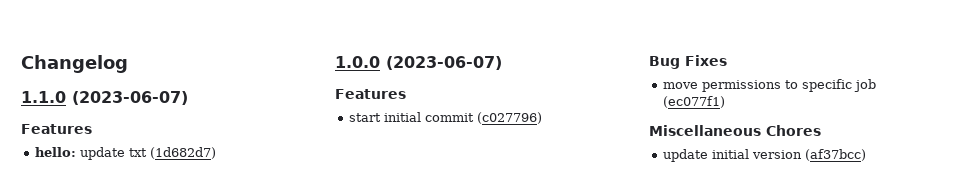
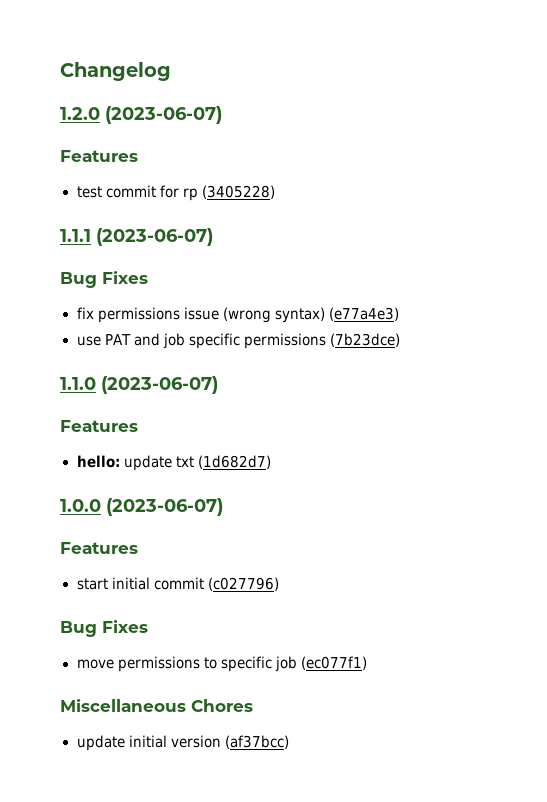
+ 1.2.0 (2023-06-07)
+ Features
+ test commit for rp (3405228)
+ 1.1.1 (2023-06-07)
+ Bug Fixes
+ fix permissions issue (wrong syntax) (e77a4e3)
+ use PAT and job specific permissions (7b23dce)

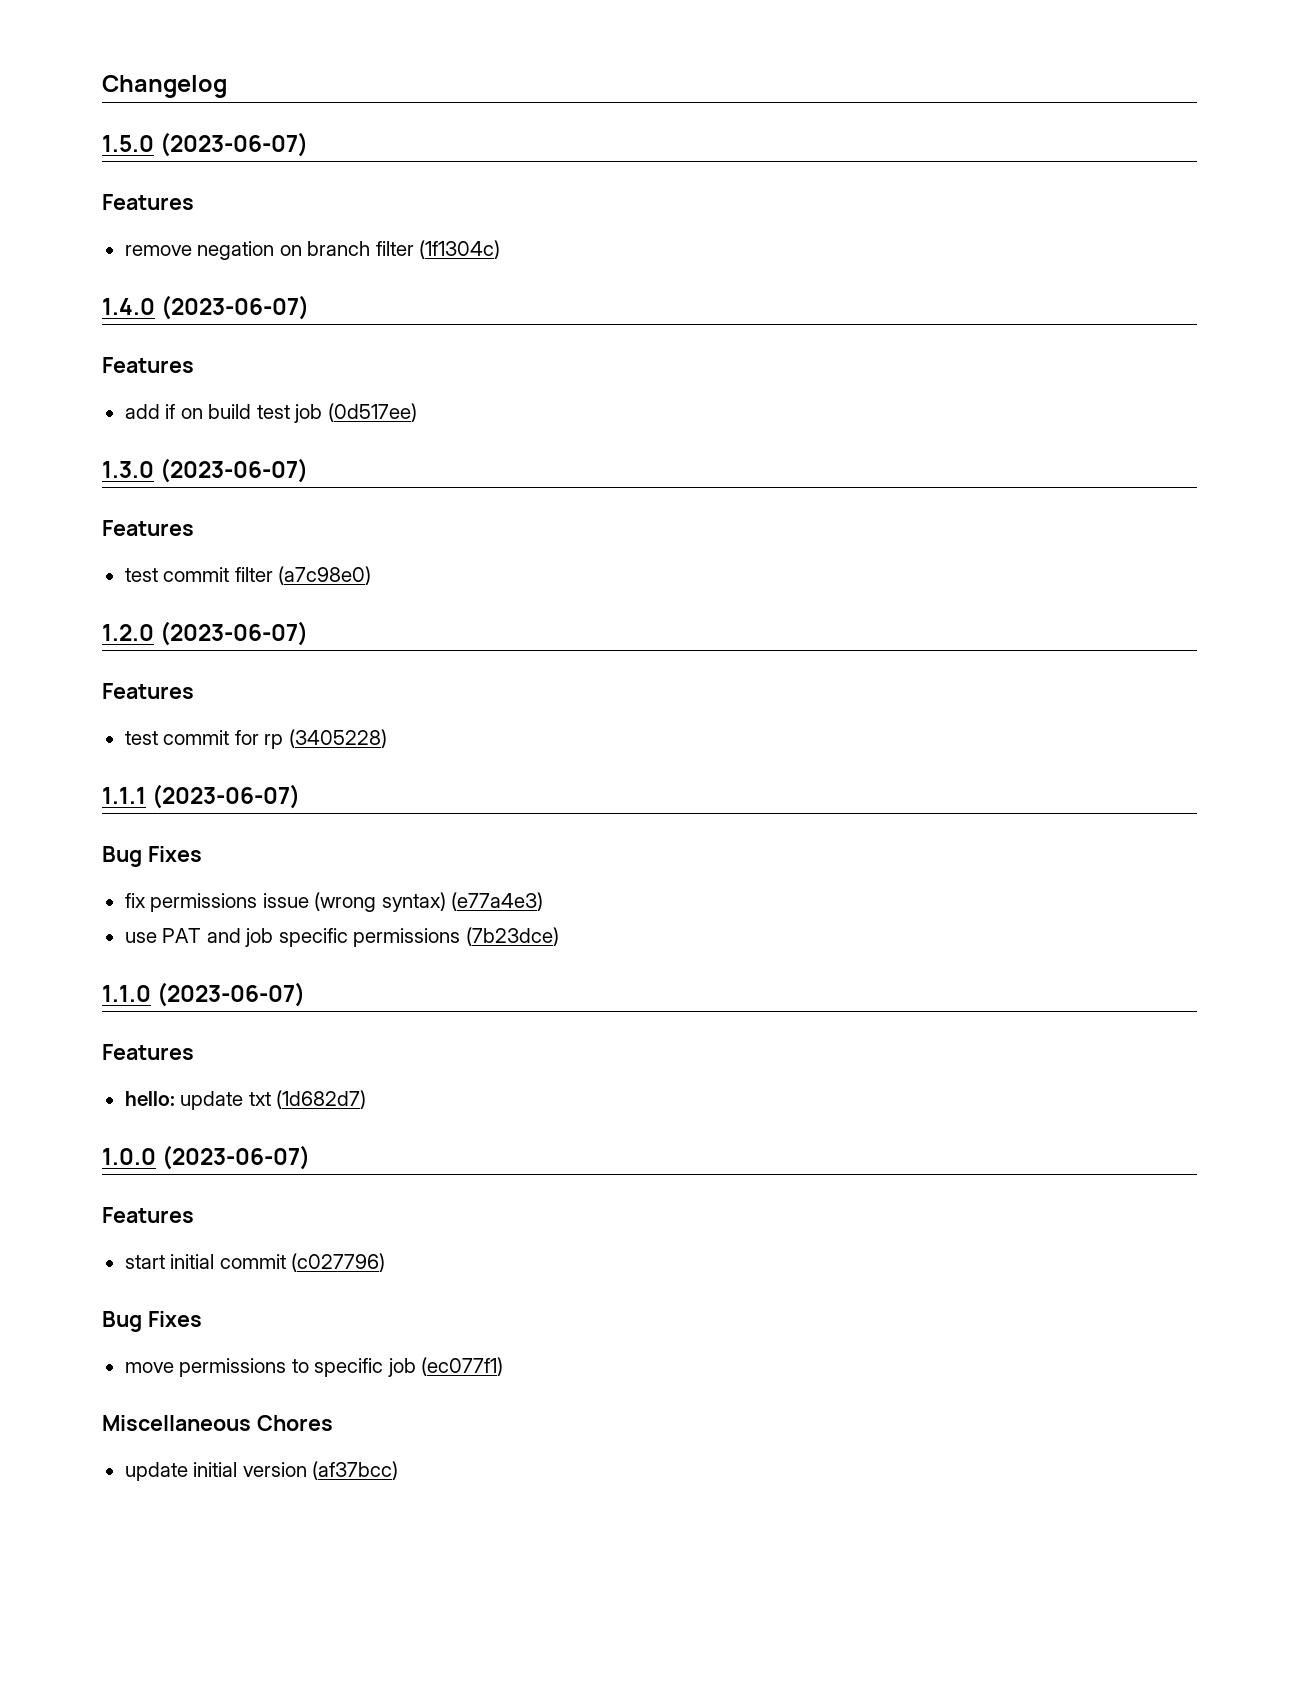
+ 1.5.0 (2023-06-07)
+ Features
+ remove negation on branch filter (1f1304c)
+ 1.4.0 (2023-06-07)
+ Features
+ add if on build test job (0d517ee)
+ 1.3.0 (2023-06-07)
+ Features
+ test commit filter (a7c98e0)

